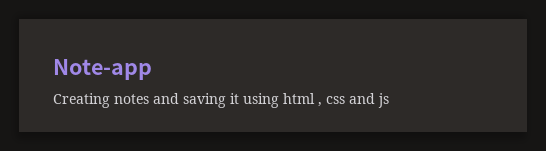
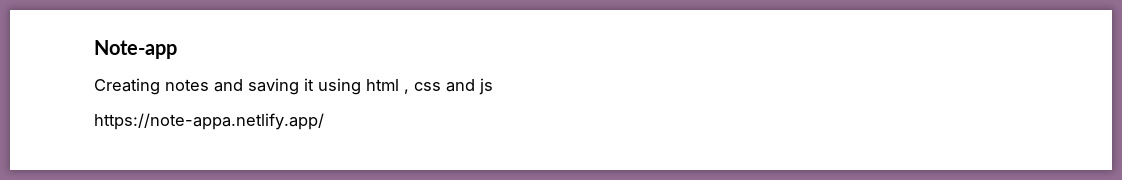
+ https://note-appa.netlify.app/

